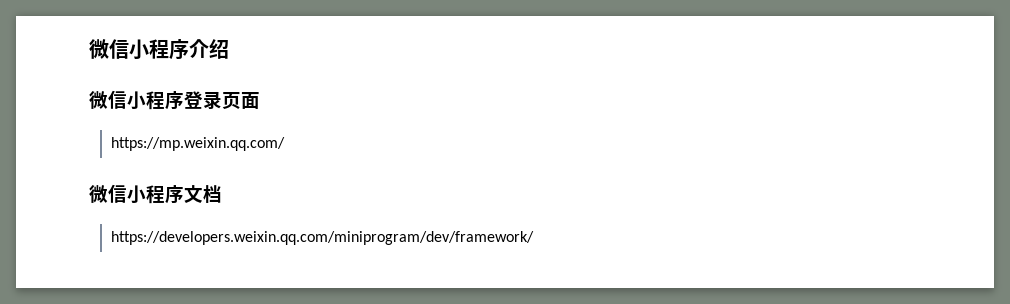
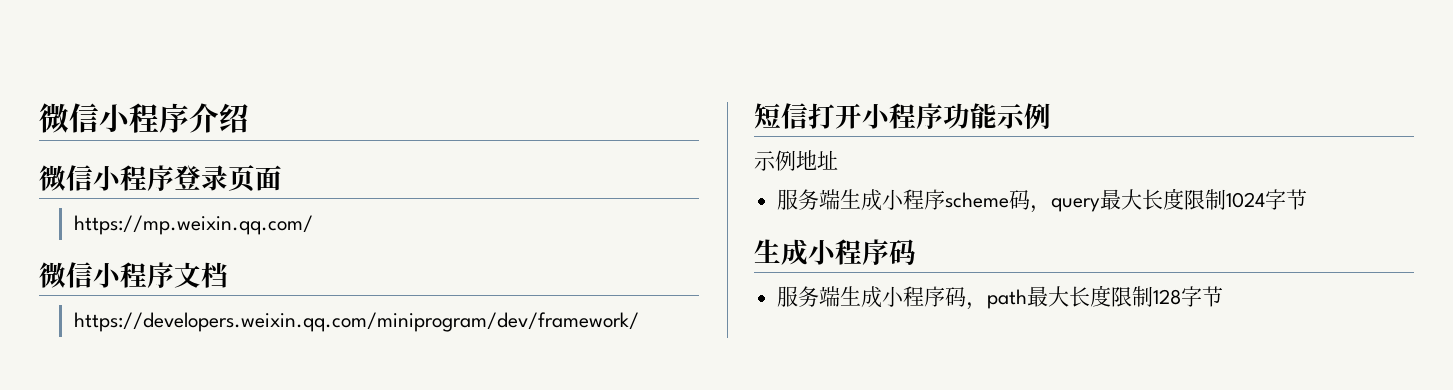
+ 短信打开小程序功能示例
+ 示例地址
+ 服务端生成小程序scheme码，query最大长度限制1024字节
+ 生成小程序码
+ 服务端生成小程序码，path最大长度限制128字节

